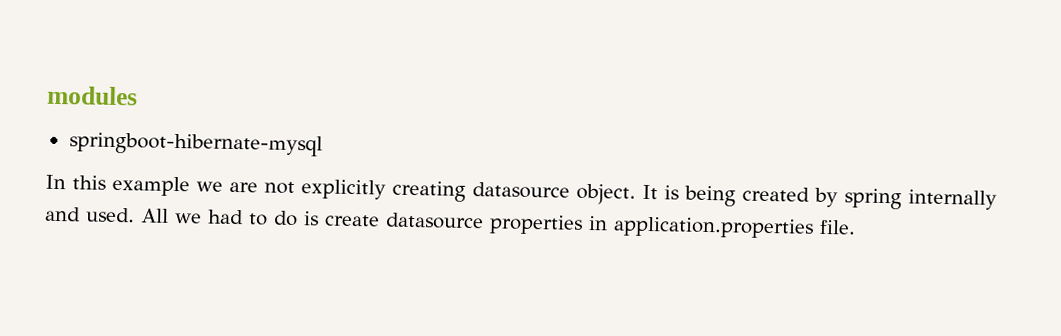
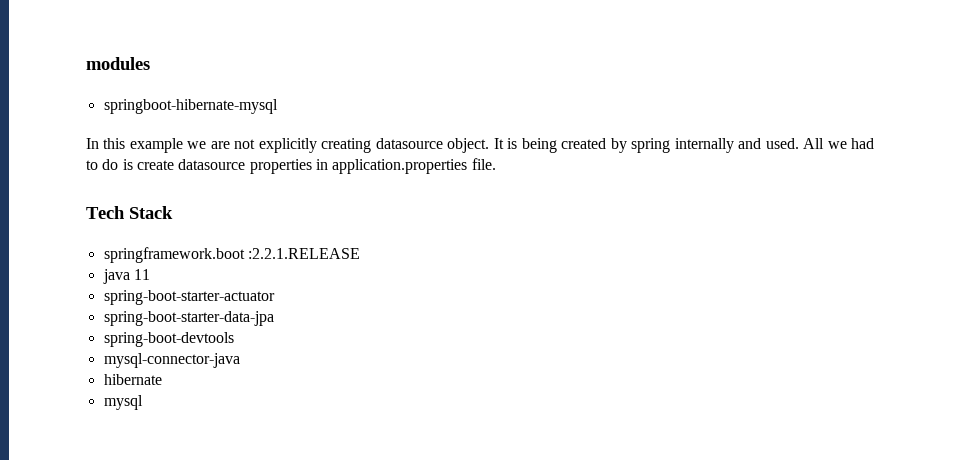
+ Tech Stack
+ springframework.boot :2.2.1.RELEASE
+ java 11
+ spring-boot-starter-actuator
+ spring-boot-starter-data-jpa
+ spring-boot-devtools
+ mysql-connector-java
+ hibernate
+ mysql

